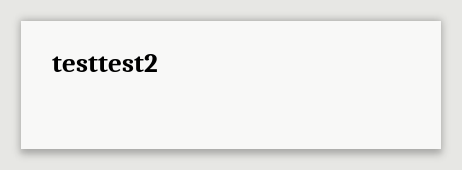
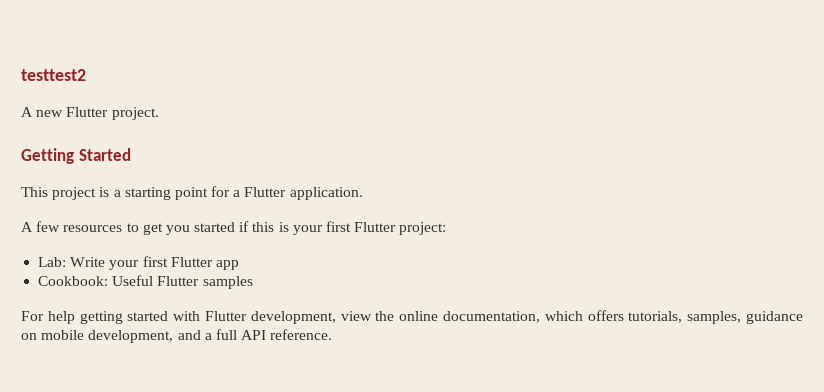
+ A new Flutter project.
+ Getting Started
+ This project is a starting point for a Flutter application.
+ A few resources to get you started if this is your first Flutter project:
+ Lab: Write your first Flutter app
+ Cookbook: Useful Flutter samples
+ For help getting started with Flutter development, view the online documentation, which offers tutorials, samples, guidance on mobile development, and a full API reference.

